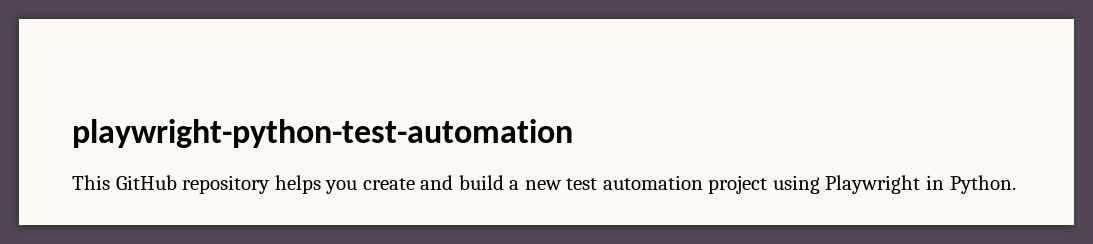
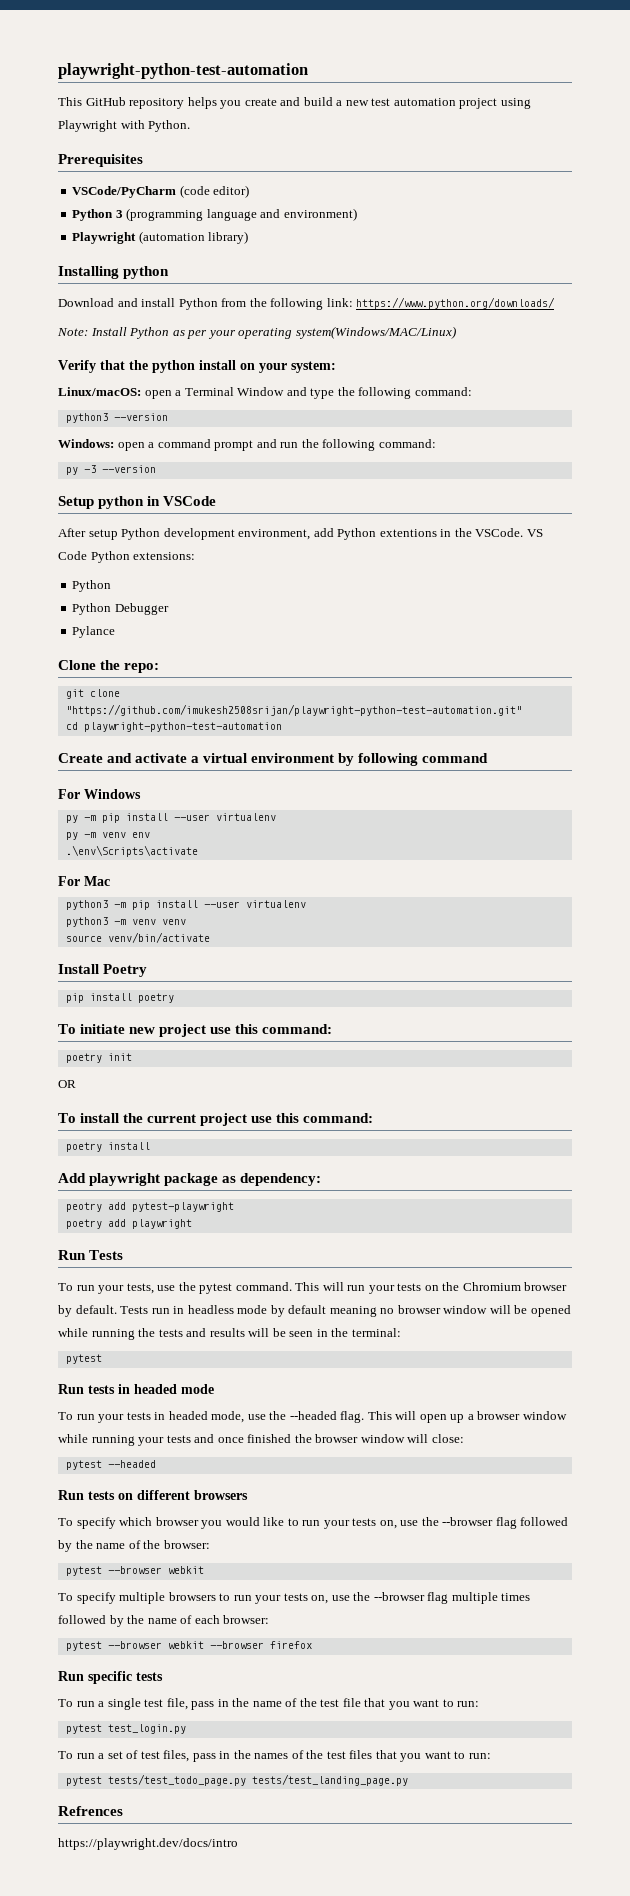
- This GitHub repository helps you create and build a new test automation project using Playwright in Python.
+ This GitHub repository helps you create and build a new test automation project using Playwright with Python.
+ Prerequisites
+ VSCode/PyCharm (code editor)
+ Python 3 (programming language and environment)
+ Playwright (automation library)
+ Installing python
+ Download and install Python from the following link: https://www.python.org/downloads/
+ Note: Install Python as per your operating system(Windows/MAC/Linux)
+ Verify that the python install on your system:
+ Linux/macOS: open a Terminal Window and type the following command:
+ python3 --version
+ Windows: open a command prompt and run the following command:
+ py -3 --version
+ Setup python in VSCode
+ After setup Python development environment, add Python extentions in the VSCode. VS Code Python extensions:
+ Python
+ Python Debugger
+ Pylance
+ Clone the repo:
+ git clone "https://github.com/imukesh2508srijan/playwright-python-test-automation.git"
+ cd playwright-python-test-automation
+ Create and activate a virtual environment by following command
+ For Windows
+ py -m pip install --user virtualenv
+ py -m venv env
+ .\env\Scripts\activate
+ For Mac
+ python3 -m pip install --user virtualenv
+ python3 -m venv venv
+ source venv/bin/activate
+ Install Poetry
+ pip install poetry
+ To initiate new project use this command:
+ poetry init
+ OR
+ To install the current project use this command:
+ poetry install
+ Add playwright package as dependency:
+ peotry add pytest-playwright
+ poetry add playwright
+ Run Tests
+ To run your tests, use the pytest command. This will run your tests on the Chromium browser by default. Tests run in headless mode by default meaning no browser window will be opened while running the tests and results will be seen in the terminal:
+ pytest
+ Run tests in headed mode
+ To run your tests in headed mode, use the --headed flag. This will open up a browser window while running your tests and once finished the browser window will close:
+ pytest --headed
+ Run tests on different browsers
+ To specify which browser you would like to run your tests on, use the --browser flag followed by the name of the browser:
+ pytest --browser webkit
+ To specify multiple browsers to run your tests on, use the --browser flag multiple times followed by the name of each browser:
+ pytest --browser webkit --browser firefox
+ Run specific tests
+ To run a single test file, pass in the name of the test file that you want to run:
+ pytest test_login.py
+ To run a set of test files, pass in the names of the test files that you want to run:
+ pytest tests/test_todo_page.py tests/test_landing_page.py
+ Refrences
+ https://playwright.dev/docs/intro

